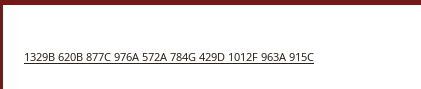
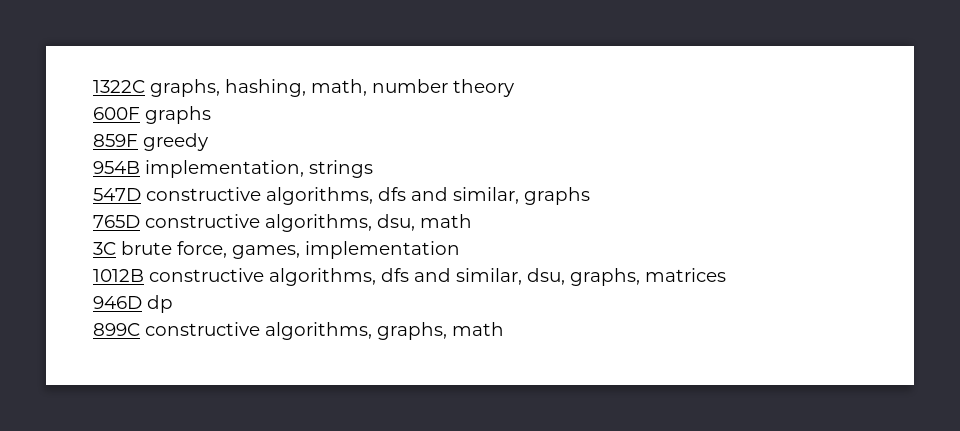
- 1329B 620B 877C 976A 572A 784G 429D 1012F 963A 915C
+ 1322C graphs, hashing, math, number theory
+ 600F graphs
+ 859F greedy
+ 954B implementation, strings
+ 547D constructive algorithms, dfs and similar, graphs
+ 765D constructive algorithms, dsu, math
+ 3C brute force, games, implementation
+ 1012B constructive algorithms, dfs and similar, dsu, graphs, matrices
+ 946D dp
+ 899C constructive algorithms, graphs, math

